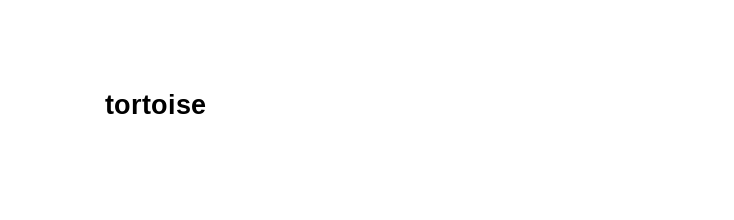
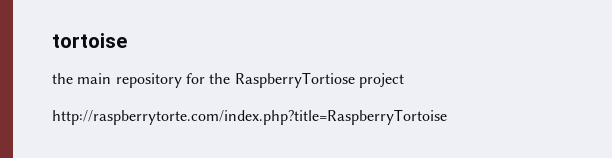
+ the main repository for the RaspberryTortiose project
+ http://raspberrytorte.com/index.php?title=RaspberryTortoise

